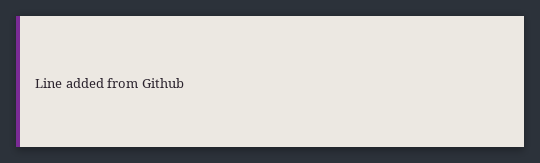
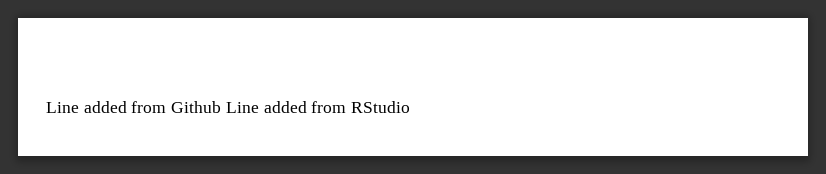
- Line added from Github
+ Line added from Github Line added from RStudio

